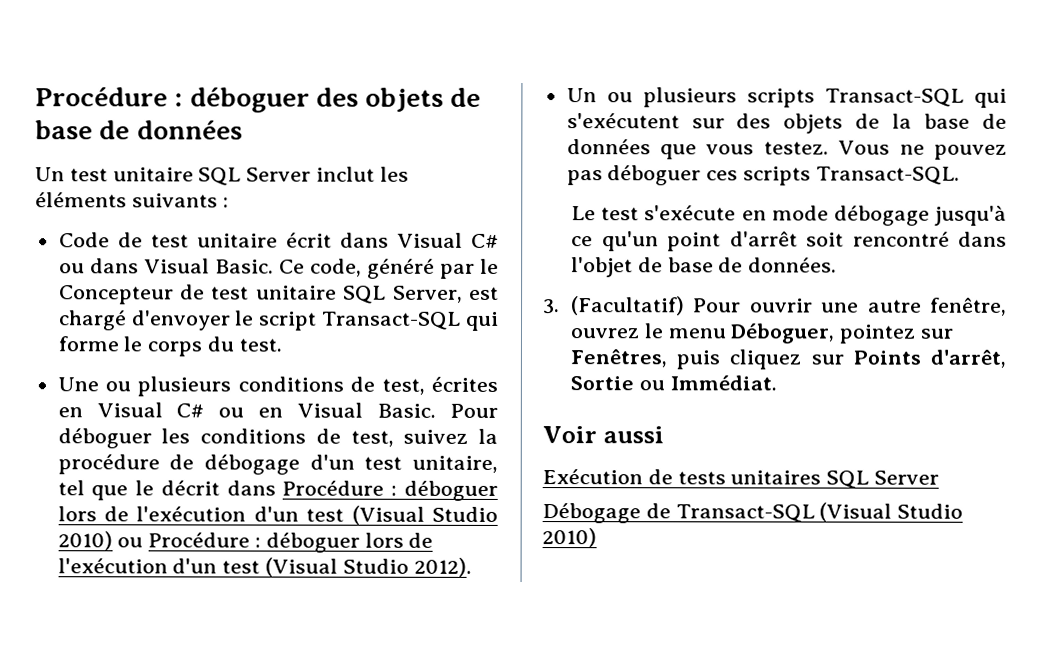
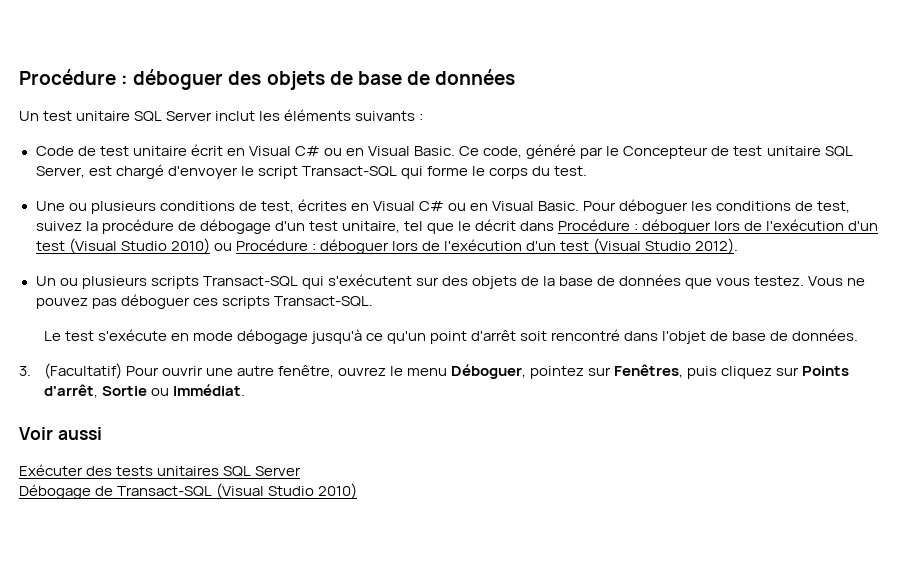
- Code de test unitaire écrit dans Visual C# ou dans Visual Basic.
+ Code de test unitaire écrit en Visual C# ou en Visual Basic.
- Exécution de tests unitaires SQL Server
+ Exécuter des tests unitaires SQL Server

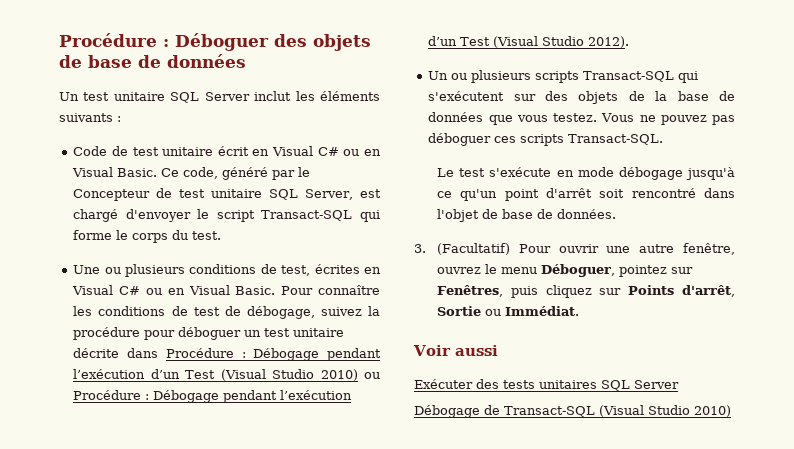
- Procédure : déboguer des objets de base de données
+ Procédure : Déboguer des objets de base de données
- Pour déboguer les conditions de test, suivez la procédure de débogage d'un test unitaire, tel que le décrit dans Procédure : déboguer lors de l'exécution d'un test (Visual Studio 2010) ou Procédure : déboguer lors de l'exécution d'un test (Visual Studio 2012).
+ Pour connaître les conditions de test de débogage, suivez la procédure pour déboguer un test unitaire décrite dans Procédure : Débogage pendant l’exécution d’un Test (Visual Studio 2010) ou Procédure : Débogage pendant l’exécution d’un Test (Visual Studio 2012).

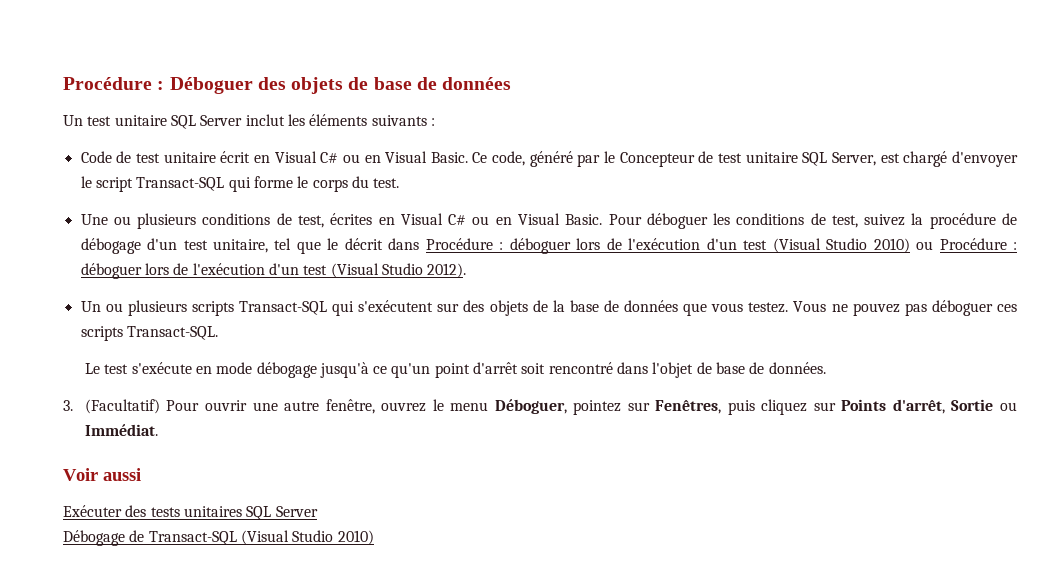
- Pour connaître les conditions de test de débogage, suivez la procédure pour déboguer un test unitaire décrite dans Procédure : Débogage pendant l’exécution d’un Test (Visual Studio 2010) ou Procédure : Débogage pendant l’exécution d’un Test (Visual Studio 2012).
+ Pour déboguer les conditions de test, suivez la procédure de débogage d'un test unitaire, tel que le décrit dans Procédure : déboguer lors de l'exécution d'un test (Visual Studio 2010) ou Procédure : déboguer lors de l'exécution d'un test (Visual Studio 2012).

